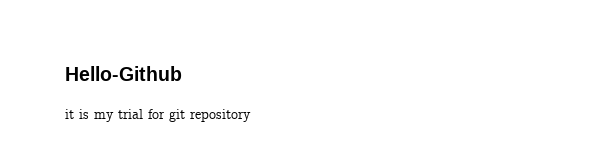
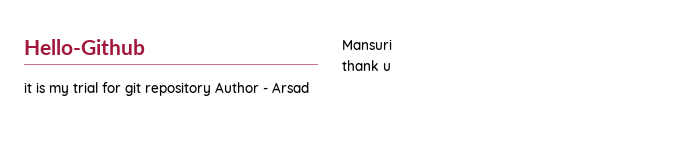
- it is my trial for git repository
+ it is my trial for git repository Author - Arsad Mansuri
+ thank u

